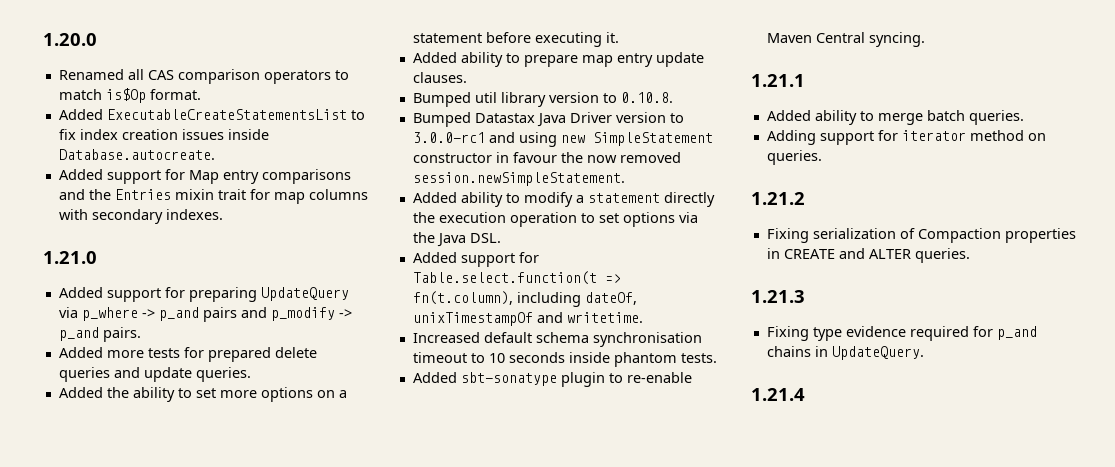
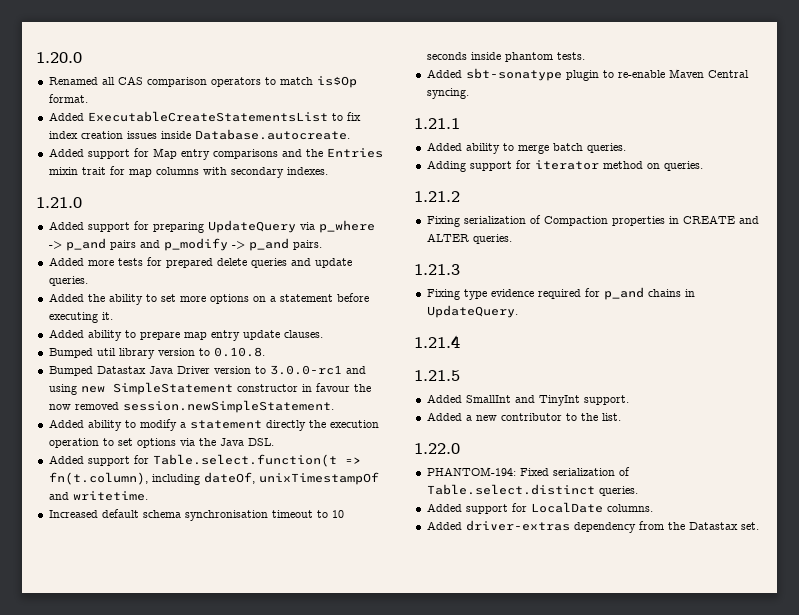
+ 1.21.5
+ Added SmallInt and TinyInt support.
+ Added a new contributor to the list.
+ 1.22.0
+ PHANTOM-194: Fixed serialization of Table.select.distinct queries.
+ Added support for LocalDate columns.
+ Added driver-extras dependency from the Datastax set.

